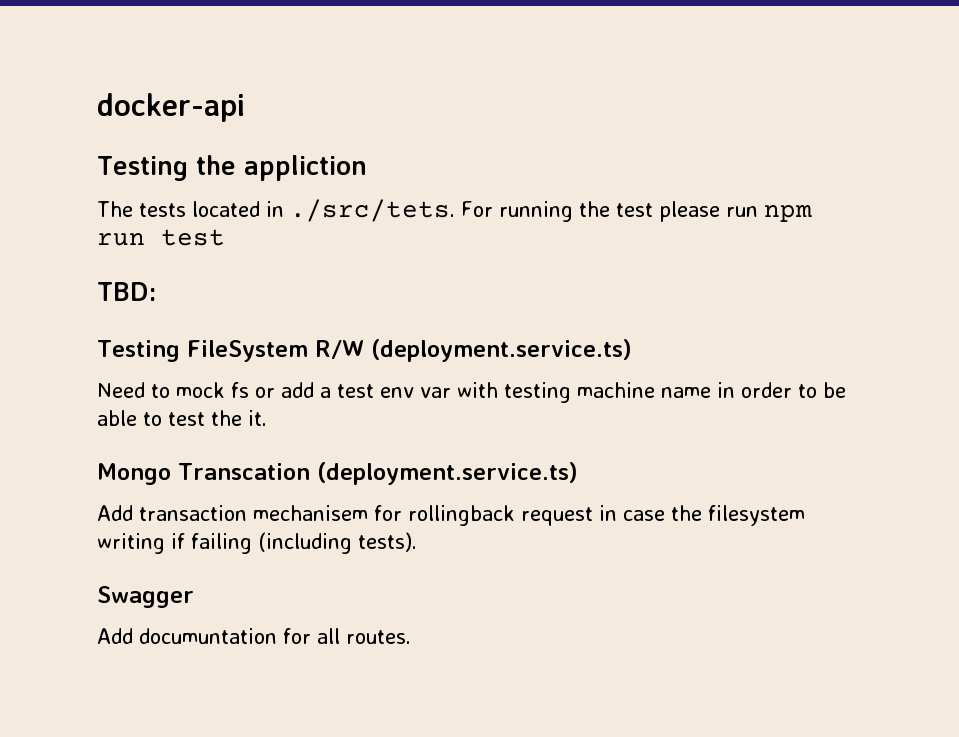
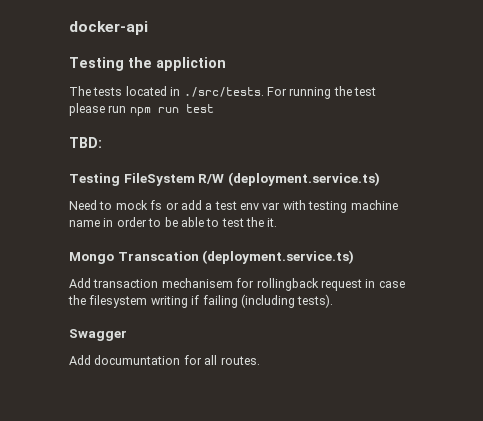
- The tests located in ./src/tets. For running the test please run npm run test
+ The tests located in ./src/tests. For running the test please run npm run test

